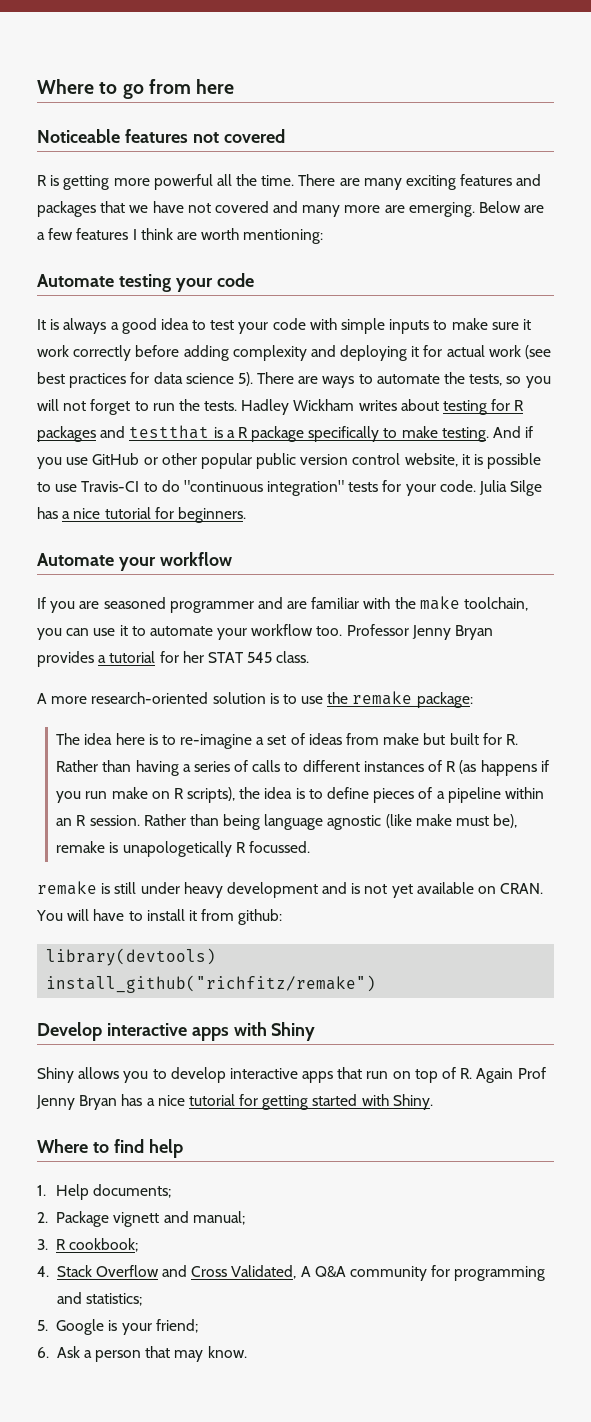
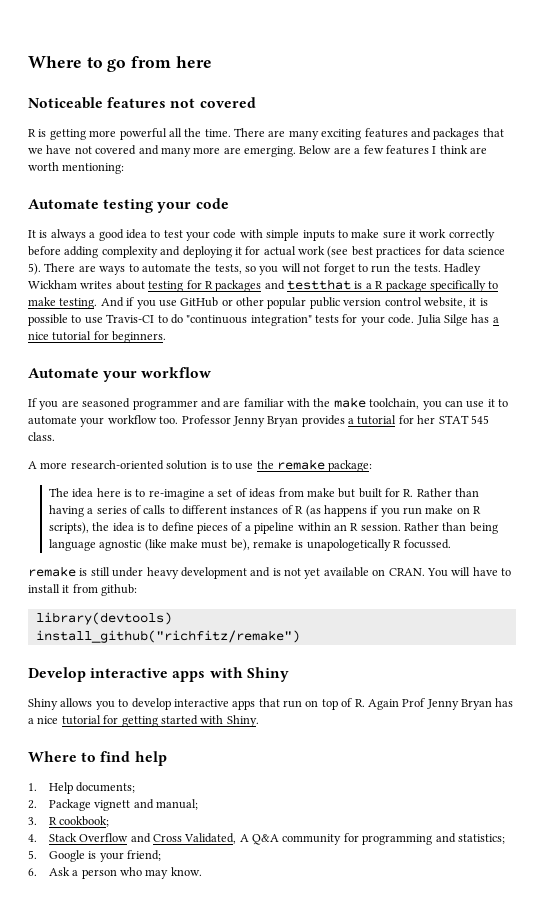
- 6. Ask a person that may know.
+ 6. Ask a person who may know.

